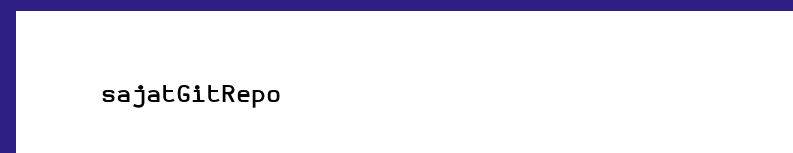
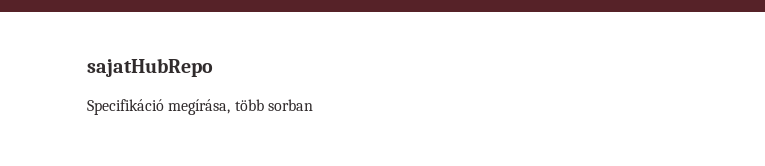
- sajatGitRepo
+ sajatHubRepo
+ Specifikáció megírása, több sorban

